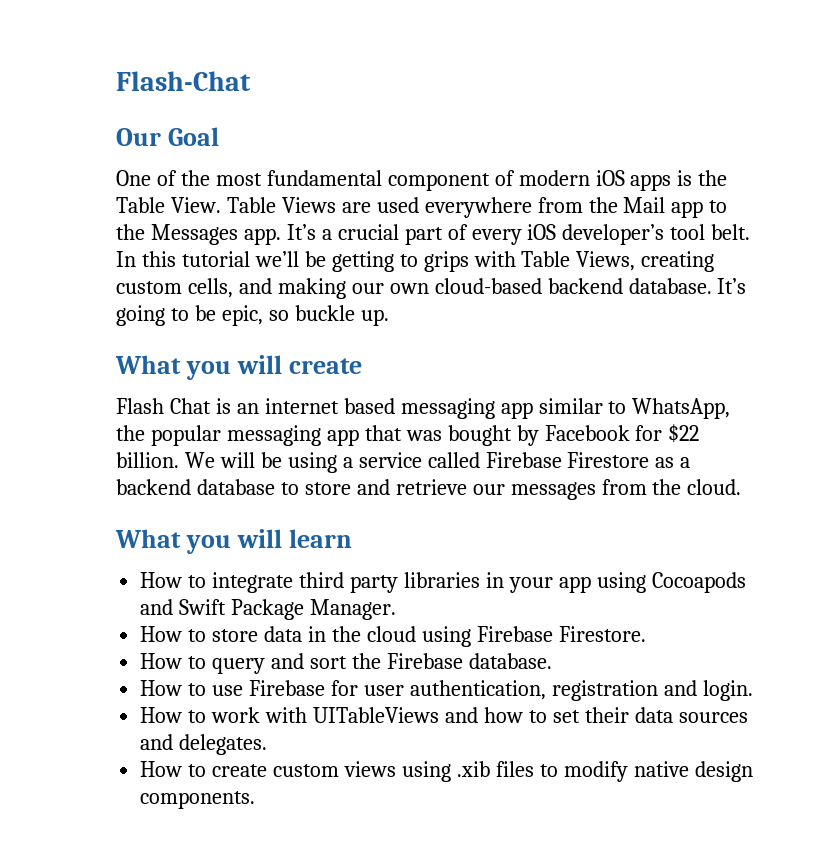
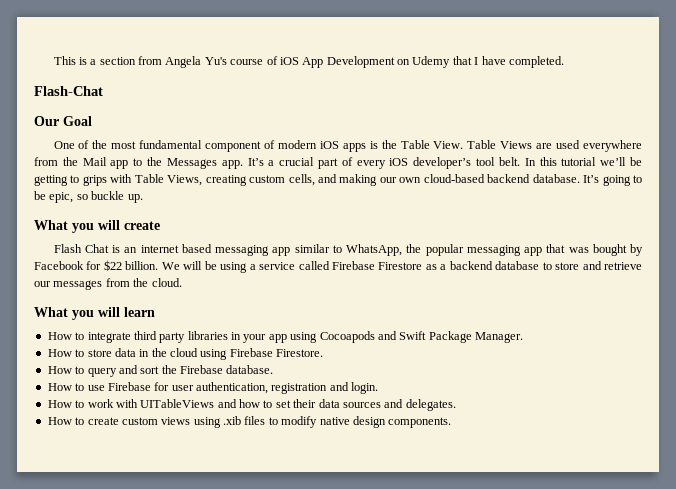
+ This is a section from Angela Yu's course of iOS App Development on Udemy that I have completed.

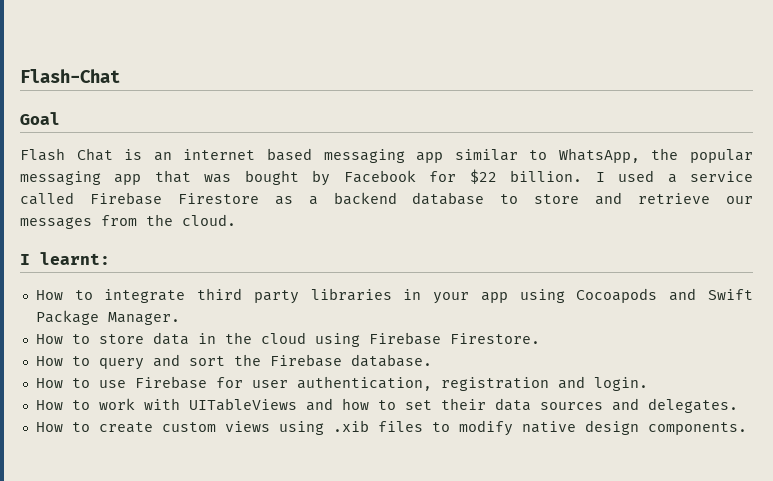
- This is a section from Angela Yu's course of iOS App Development on Udemy that I have completed.
- Our Goal
+ Goal
- One of the most fundamental component of modern iOS apps is the Table View. Table Views are used everywhere from the Mail app to the Messages app. It’s a crucial part of every iOS developer’s tool belt. In this tutorial we’ll be getting to grips with Table Views, creating custom cells, and making our own cloud-based backend database. It’s going to be epic, so buckle up.
- What you will create
- We will be using a service called Firebase Firestore as a backend database to store and retrieve our messages from the cloud.
+ I used a service called Firebase Firestore as a backend database to store and retrieve our messages from the cloud.
- What you will learn
+ I learnt:

